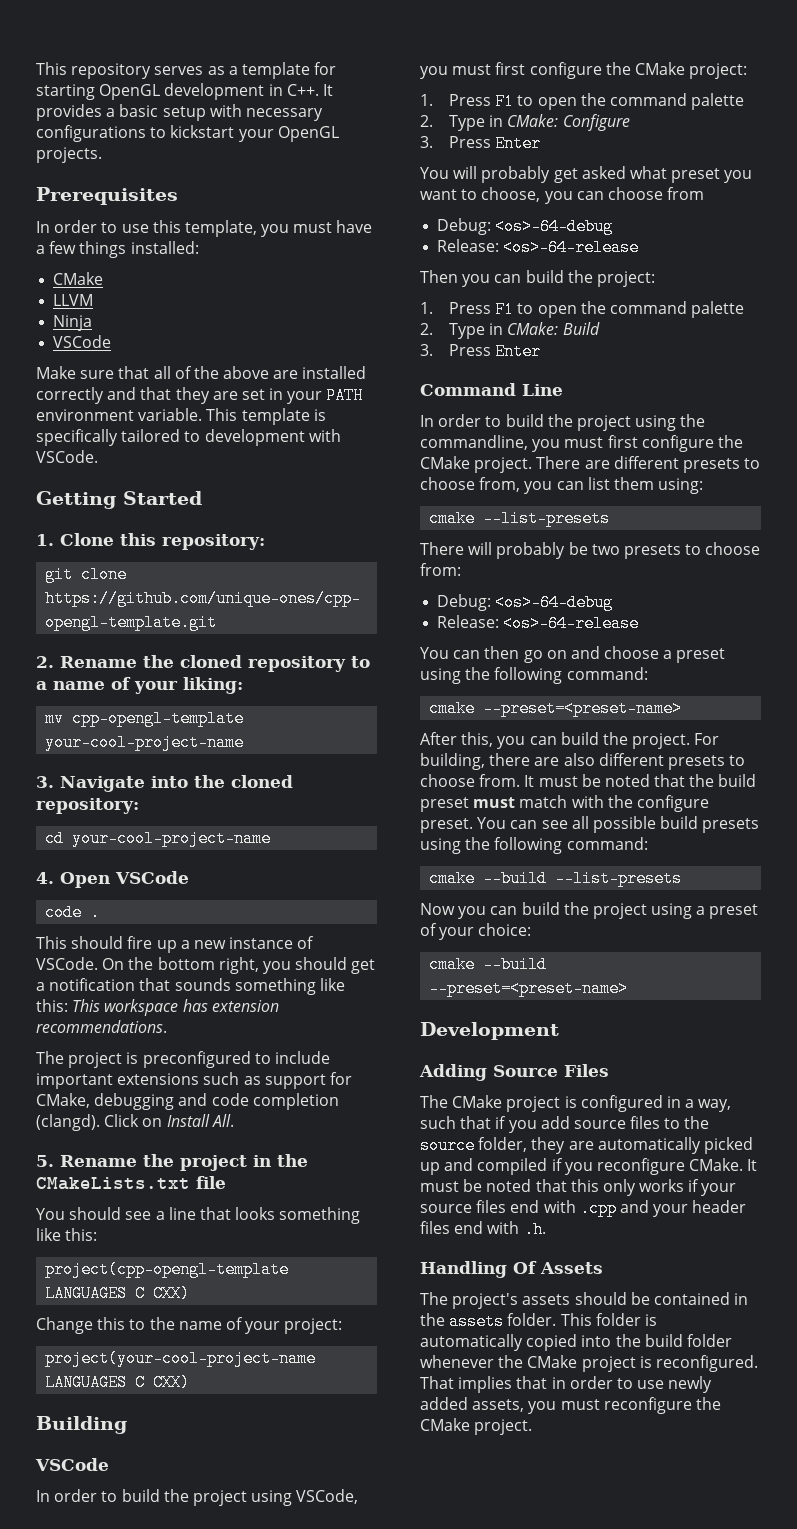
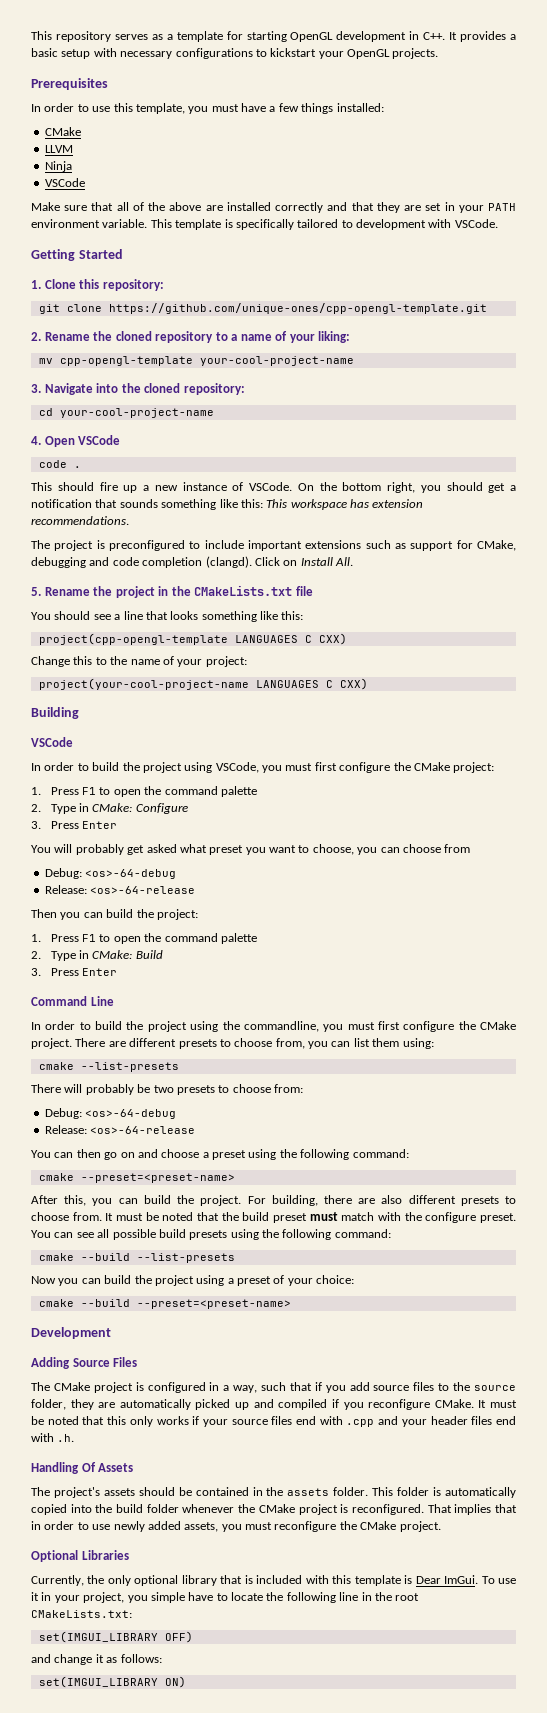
+ Optional Libraries
+ Currently, the only optional library that is included with this template is Dear ImGui. To use it in your project, you simple have to locate the following line in the root CMakeLists.txt:
+ set(IMGUI_LIBRARY OFF)
+ and change it as follows:
+ set(IMGUI_LIBRARY ON)

